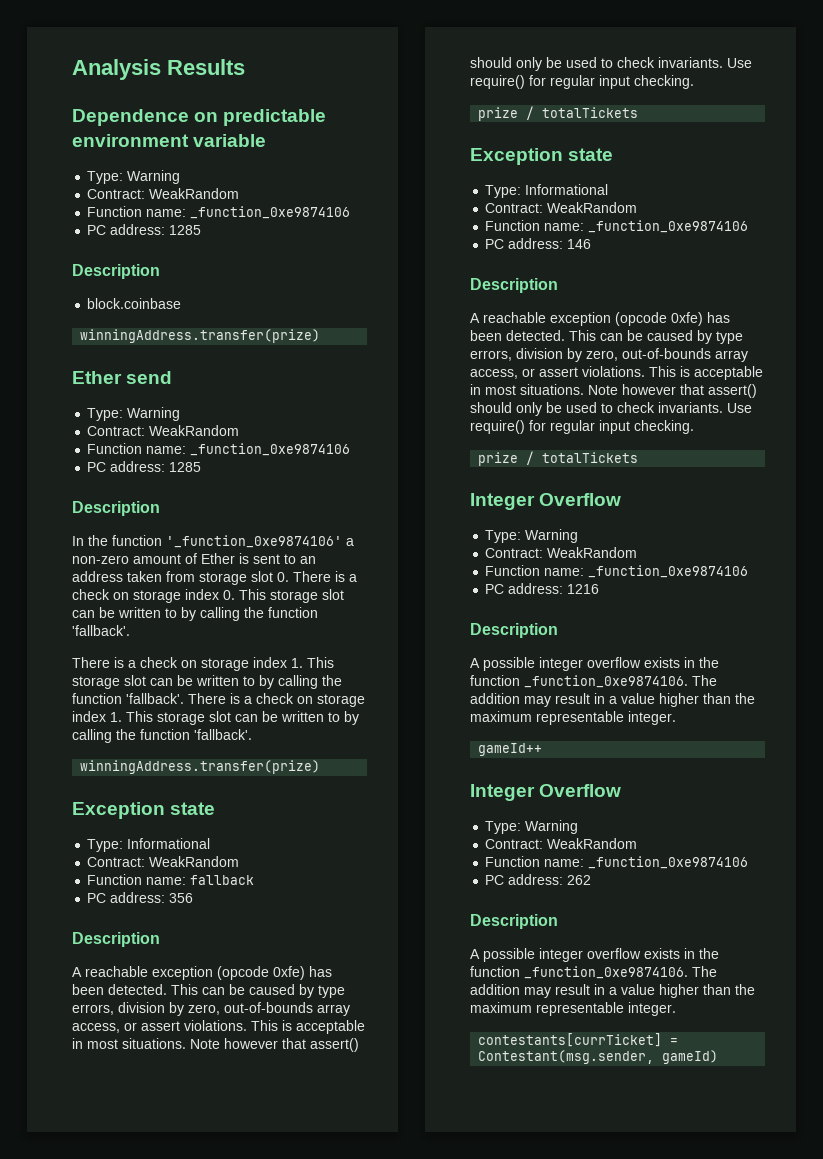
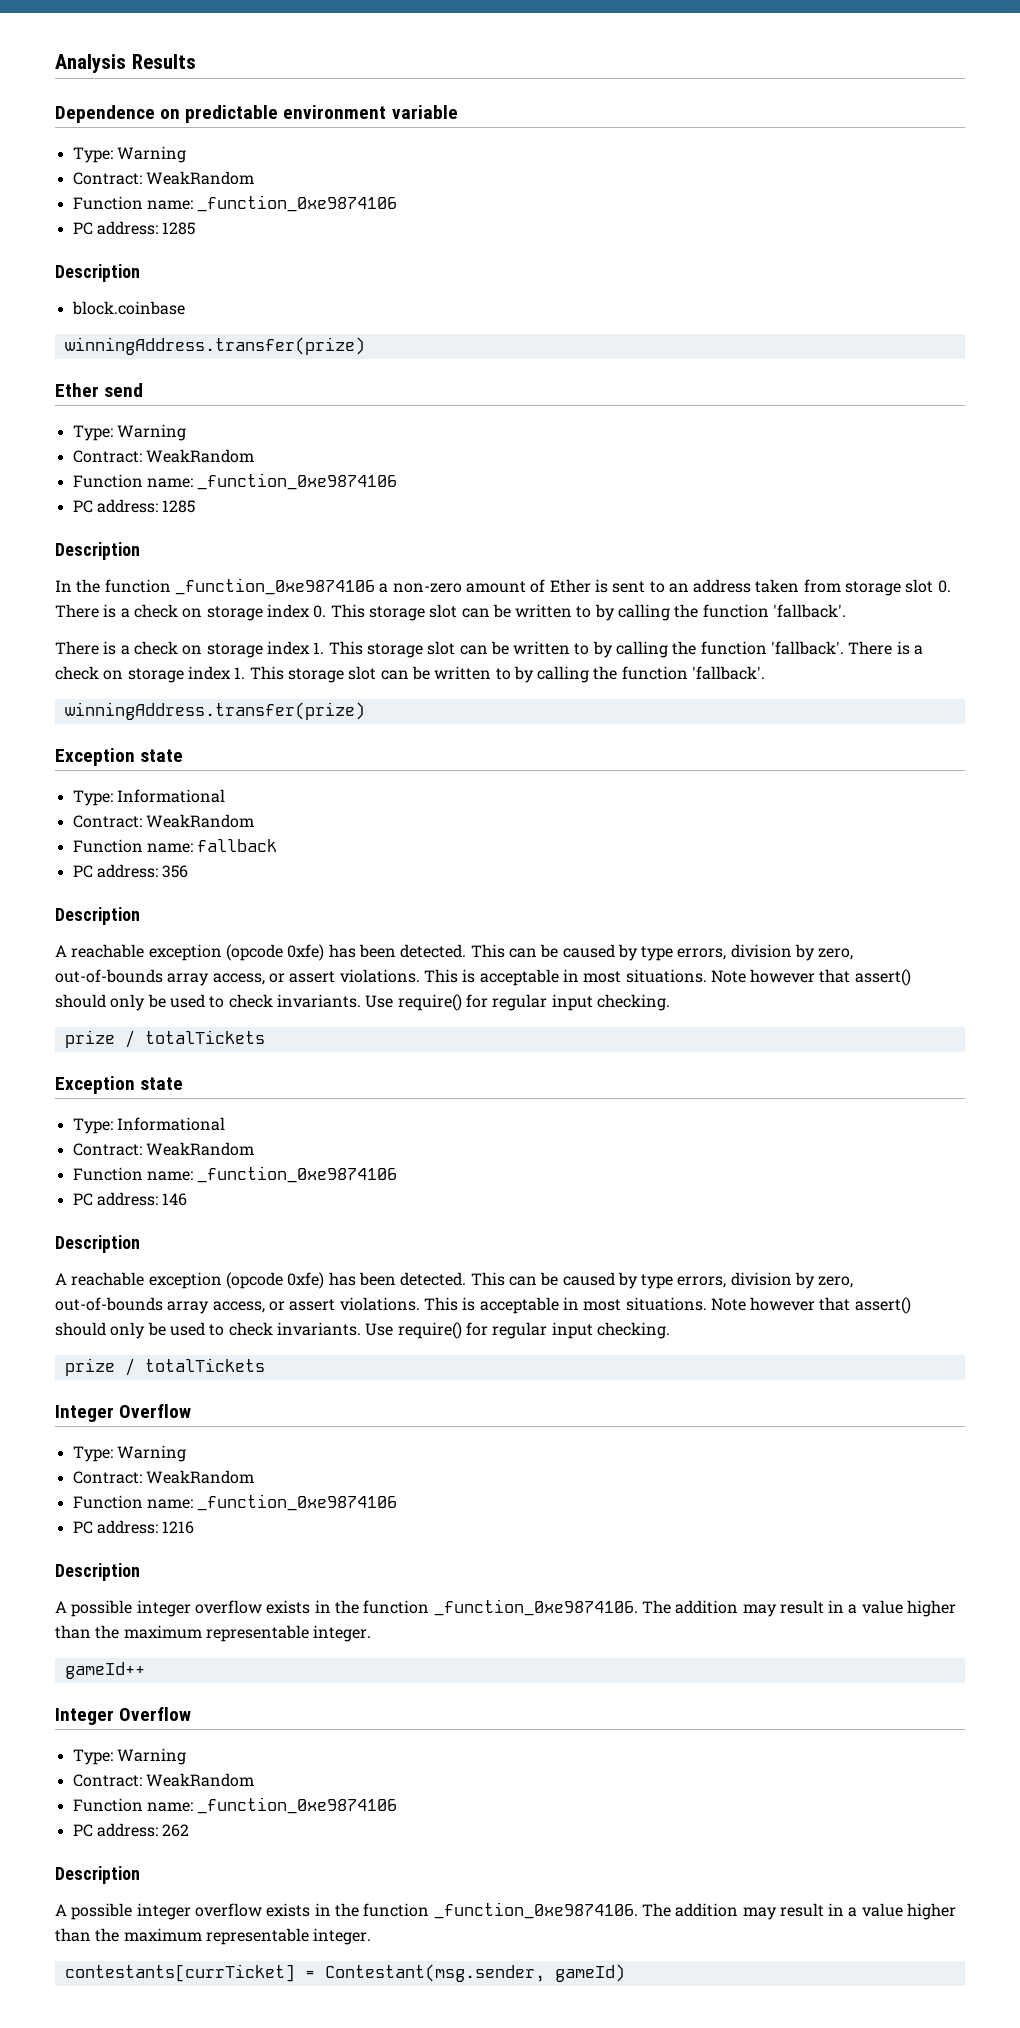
- In the function '_function_0xe9874106' a non-zero amount of Ether is sent to an address taken from storage slot 0. There is a check on storage index 0. This storage slot can be written to by calling the function 'fallback'.
+ In the function _function_0xe9874106 a non-zero amount of Ether is sent to an address taken from storage slot 0. There is a check on storage index 0. This storage slot can be written to by calling the function 'fallback'.

